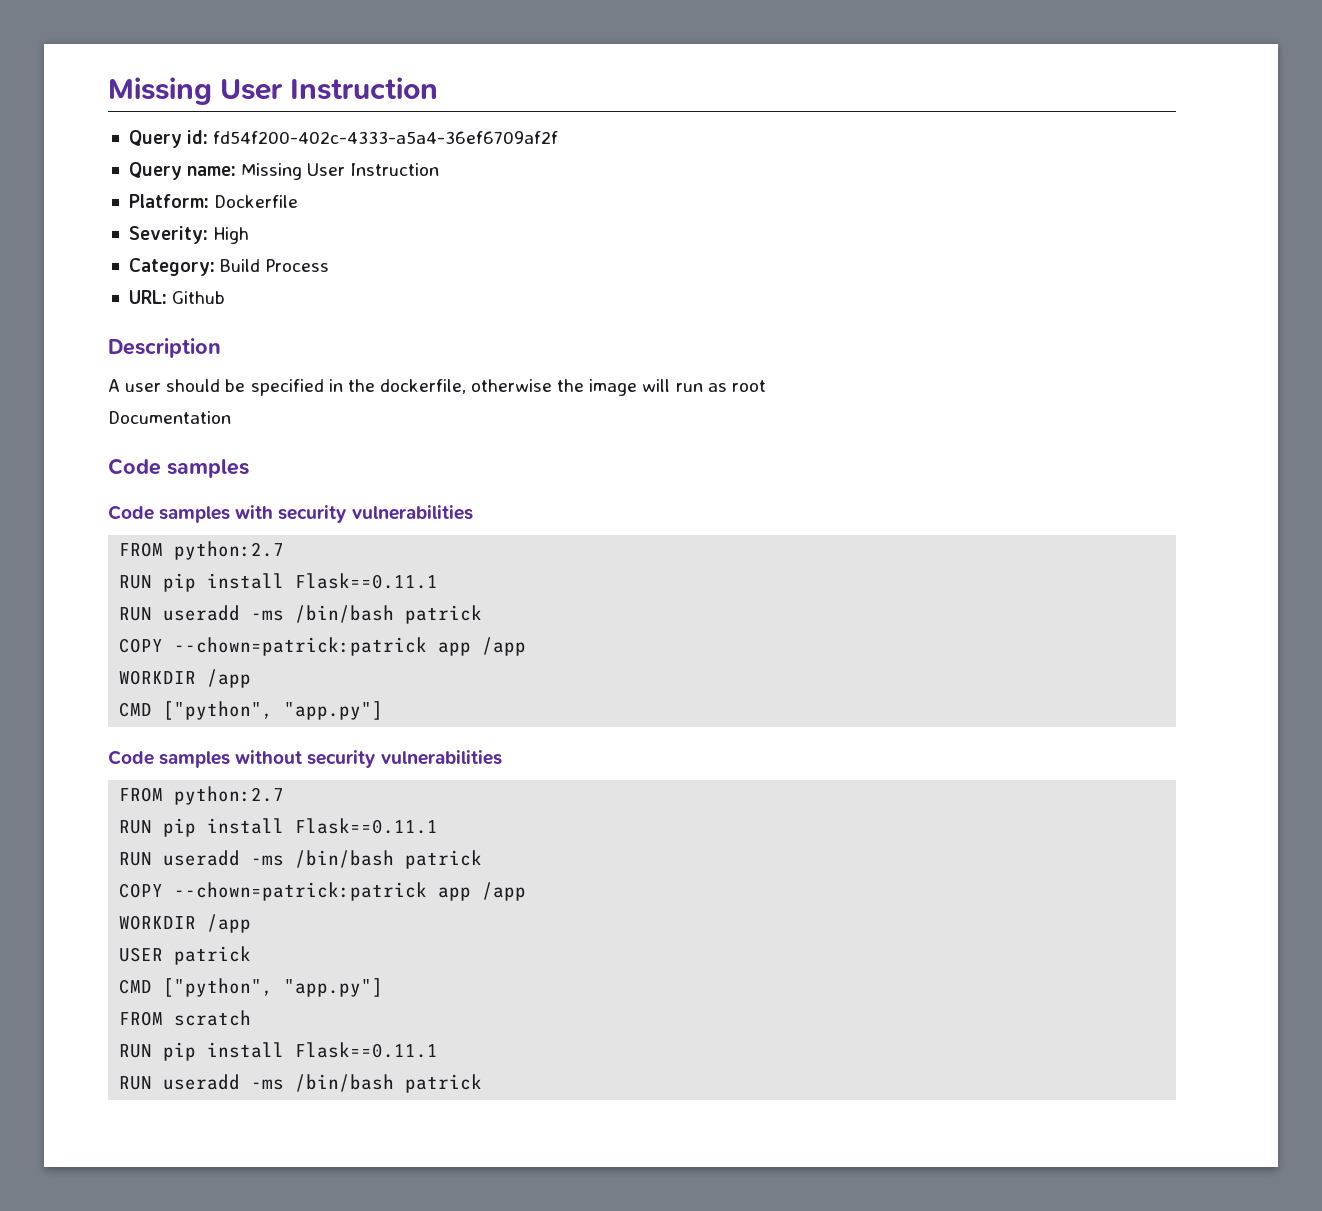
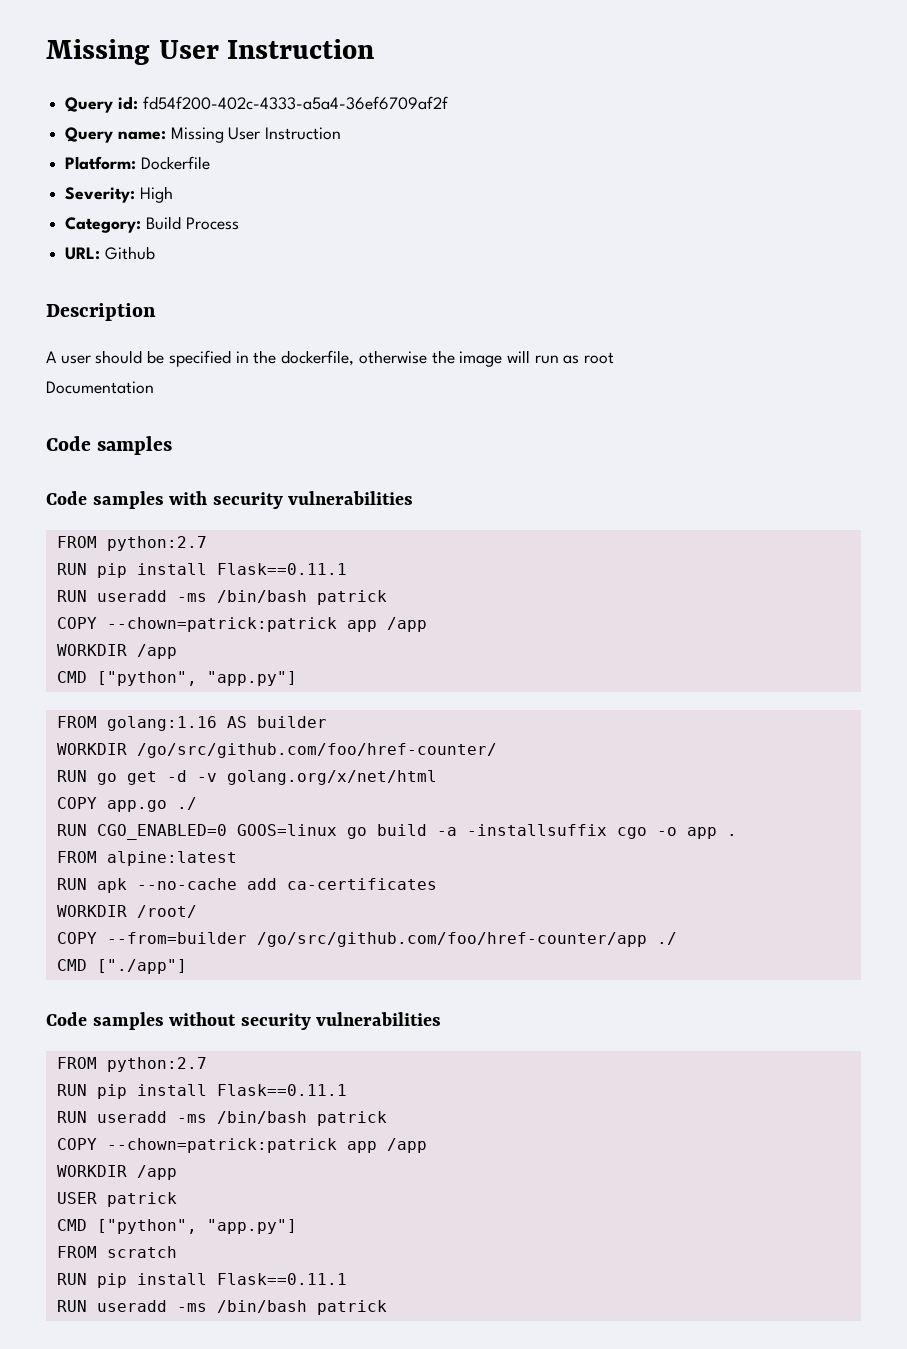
+ FROM golang:1.16 AS builder
+ WORKDIR /go/src/github.com/foo/href-counter/
+ RUN go get -d -v golang.org/x/net/html
+ COPY app.go ./
+ RUN CGO_ENABLED=0 GOOS=linux go build -a -installsuffix cgo -o app .
+ FROM alpine:latest
+ RUN apk --no-cache add ca-certificates
+ WORKDIR /root/
+ COPY --from=builder /go/src/github.com/foo/href-counter/app ./
+ CMD ["./app"]

